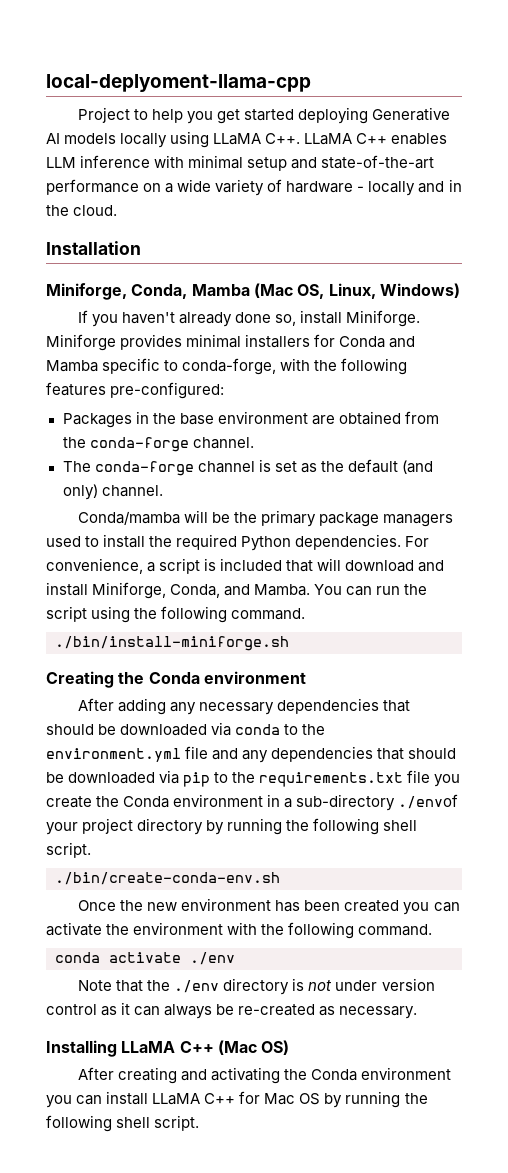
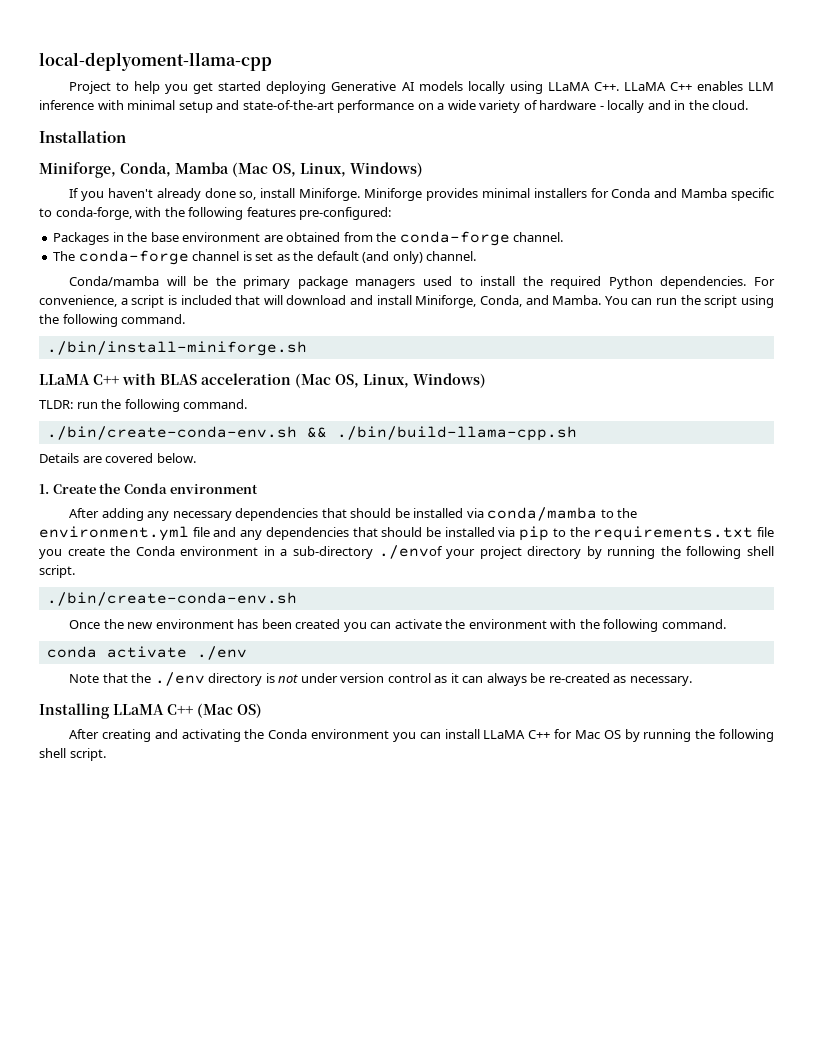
- Creating the Conda environment
+ LLaMA C++ with BLAS acceleration (Mac OS, Linux, Windows)
+ TLDR: run the following command.
+ ./bin/create-conda-env.sh && ./bin/build-llama-cpp.sh
+ Details are covered below.
+ 1. Create the Conda environment
- After adding any necessary dependencies that should be downloaded via conda to the environment.yml file and any dependencies that should be downloaded via pip to the requirements.txt file you create the Conda environment in a sub-directory ./envof your project directory by running the following shell script.
+ After adding any necessary dependencies that should be installed via conda/mamba to the environment.yml file and any dependencies that should be installed via pip to the requirements.txt file you create the Conda environment in a sub-directory ./envof your project directory by running the following shell script.

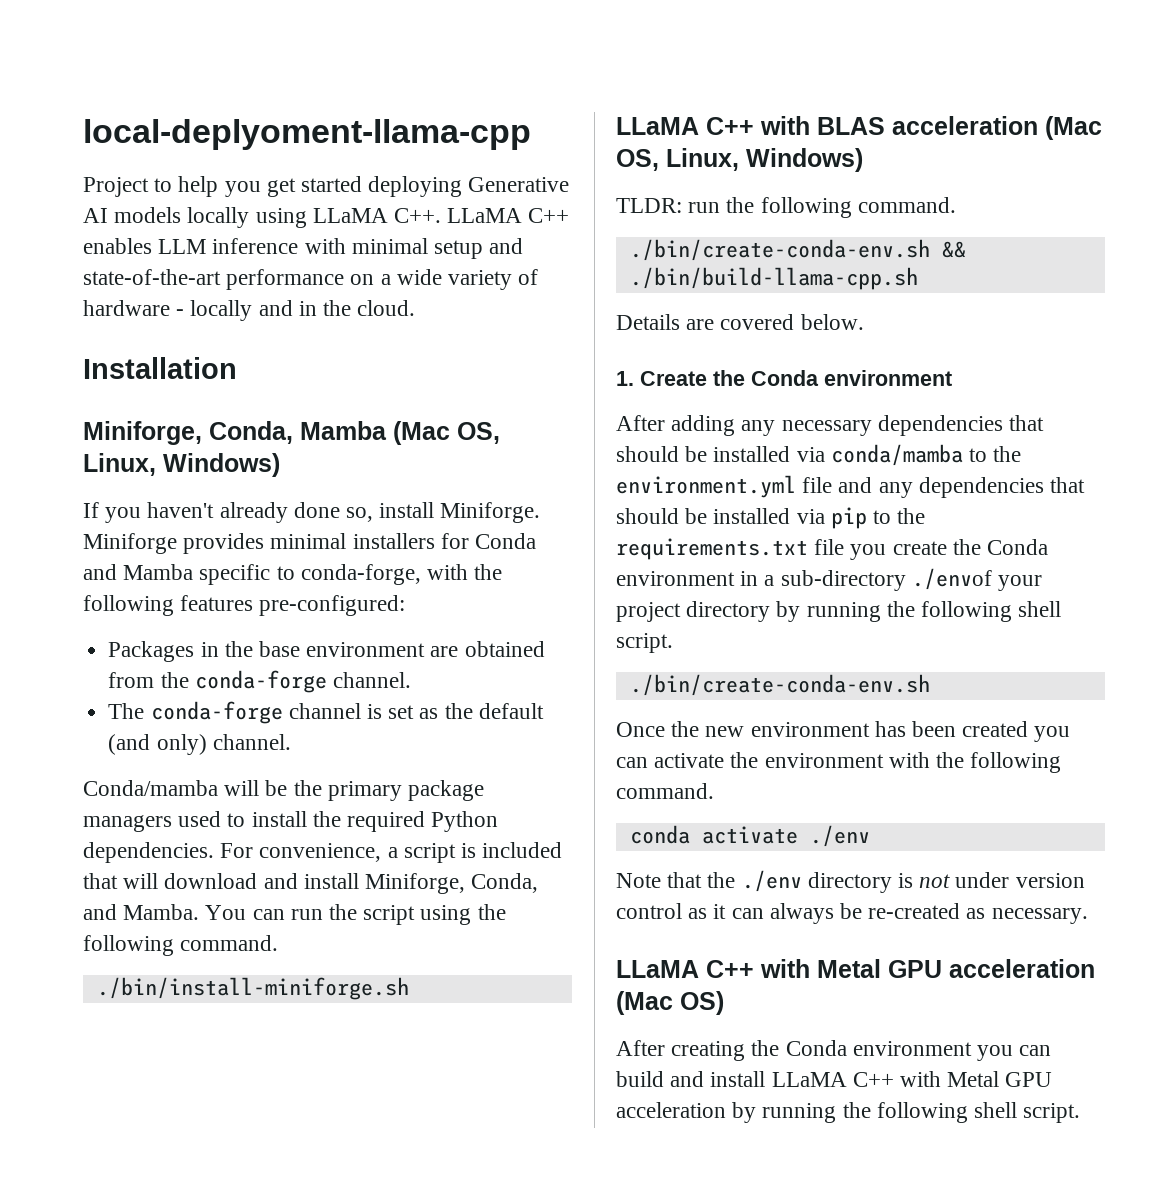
- Installing LLaMA C++ (Mac OS)
+ LLaMA C++ with Metal GPU acceleration (Mac OS)
- After creating and activating the Conda environment you can install LLaMA C++ for Mac OS by running the following shell script.
+ After creating the Conda environment you can build and install LLaMA C++ with Metal GPU acceleration by running the following shell script.

